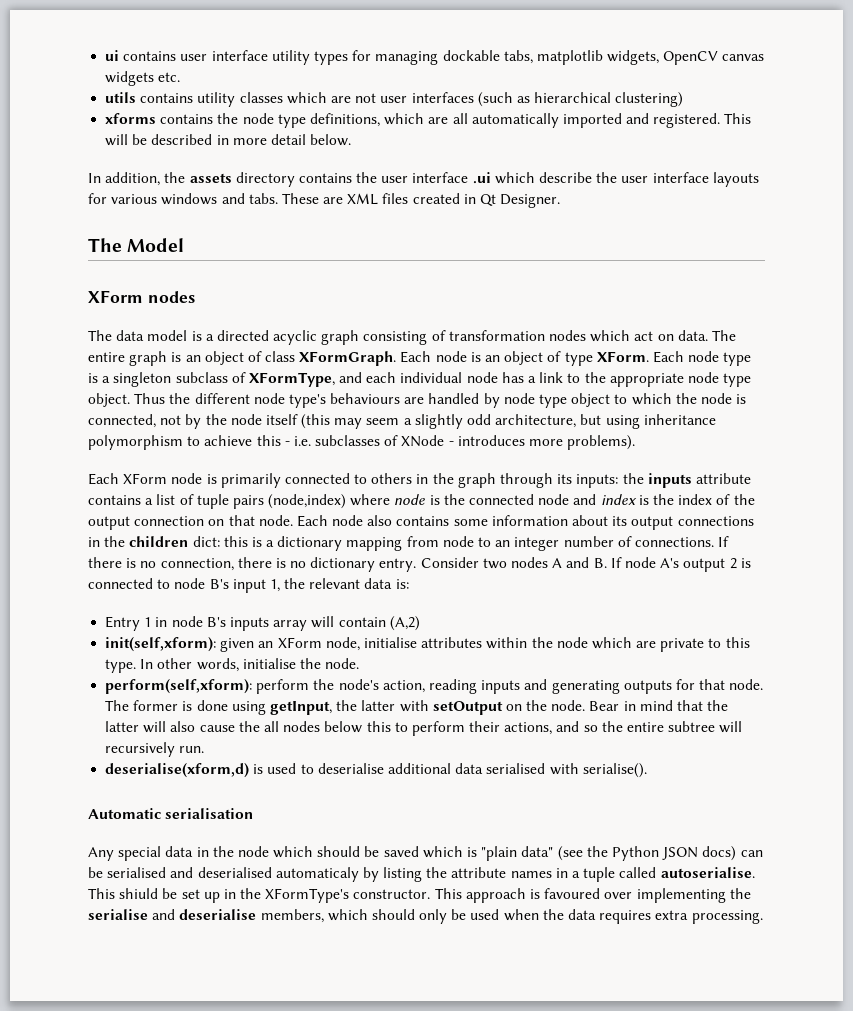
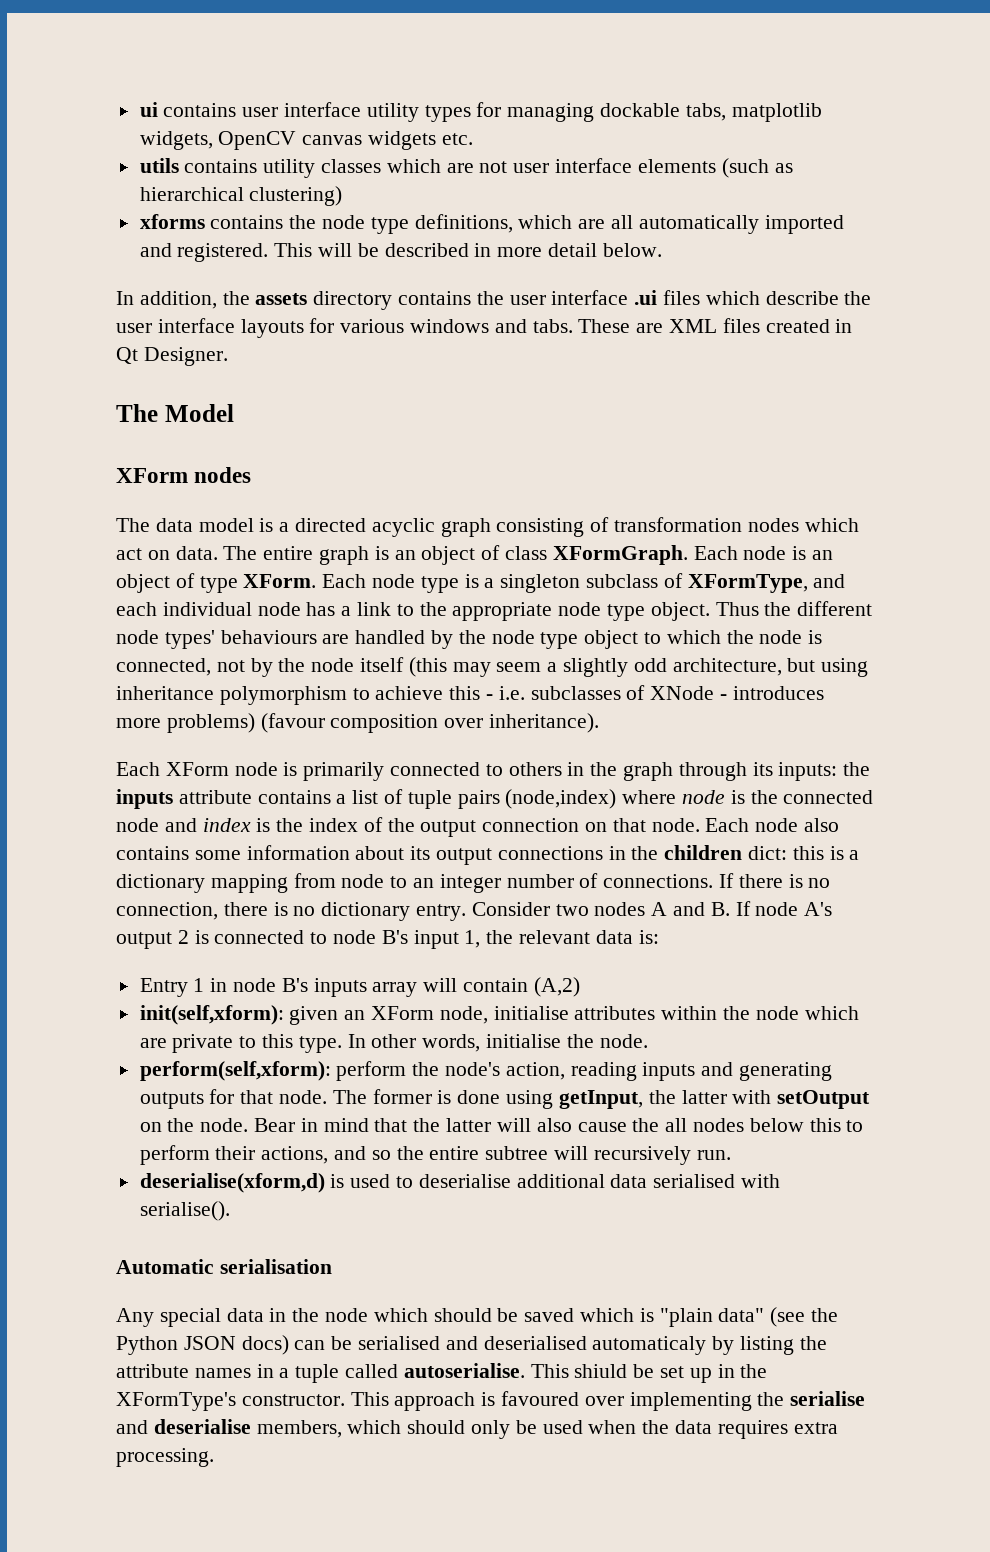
- utils contains utility classes which are not user interfaces (such as hierarchical clustering)
+ utils contains utility classes which are not user interface elements (such as hierarchical clustering)
- In addition, the assets directory contains the user interface .ui which describe the user interface layouts for various windows and tabs.
+ In addition, the assets directory contains the user interface .ui files which describe the user interface layouts for various windows and tabs.
- Thus the different node type's behaviours are handled by node type object to which the node is connected, not by the node itself (this may seem a slightly odd architecture, but using inheritance polymorphism to achieve this - i.e. subclasses of XNode - introduces more problems).
+ Thus the different node types' behaviours are handled by the node type object to which the node is connected, not by the node itself (this may seem a slightly odd architecture, but using inheritance polymorphism to achieve this - i.e. subclasses of XNode - introduces more problems) (favour composition over inheritance).

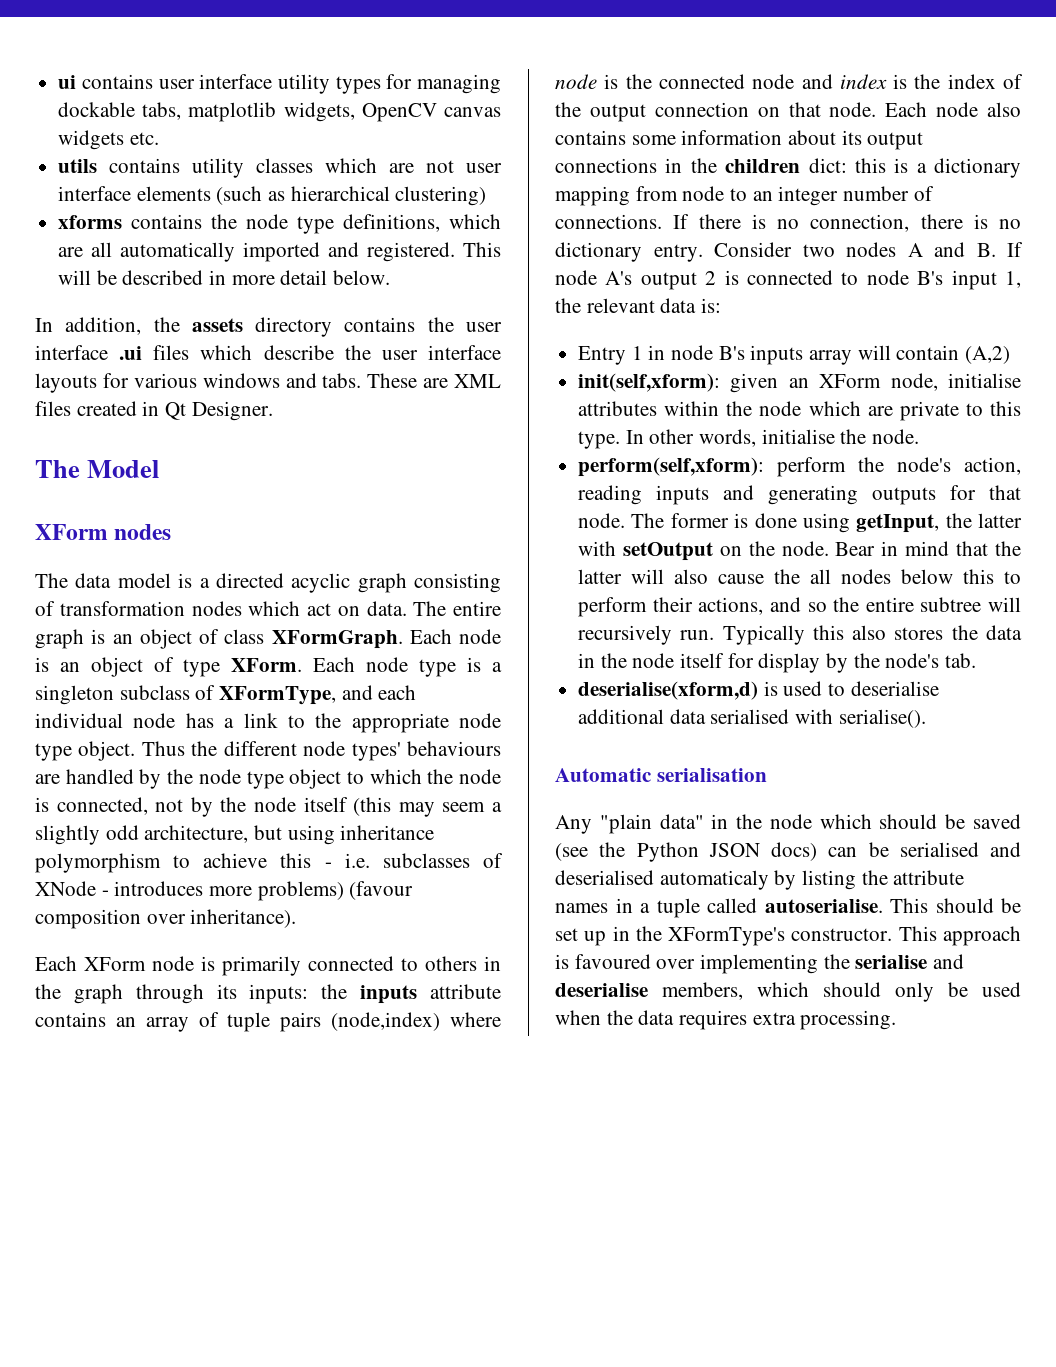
- Each XForm node is primarily connected to others in the graph through its inputs: the inputs attribute contains a list of tuple pairs (node,index) where node is the connected node and index is the index of the output connection on that node.
+ Each XForm node is primarily connected to others in the graph through its inputs: the inputs attribute contains an array of tuple pairs (node,index) where node is the connected node and index is the index of the output connection on that node.
+ Typically this also stores the data in the node itself for display by the node's tab.
- Any special data in the node which should be saved which is "plain data" (see the Python JSON docs) can be serialised and deserialised automaticaly by listing the attribute names in a tuple called autoserialise.
+ Any "plain data" in the node which should be saved (see the Python JSON docs) can be serialised and deserialised automaticaly by listing the attribute names in a tuple called autoserialise.
- This shiuld be set up in the XFormType's constructor.
+ This should be set up in the XFormType's constructor.

